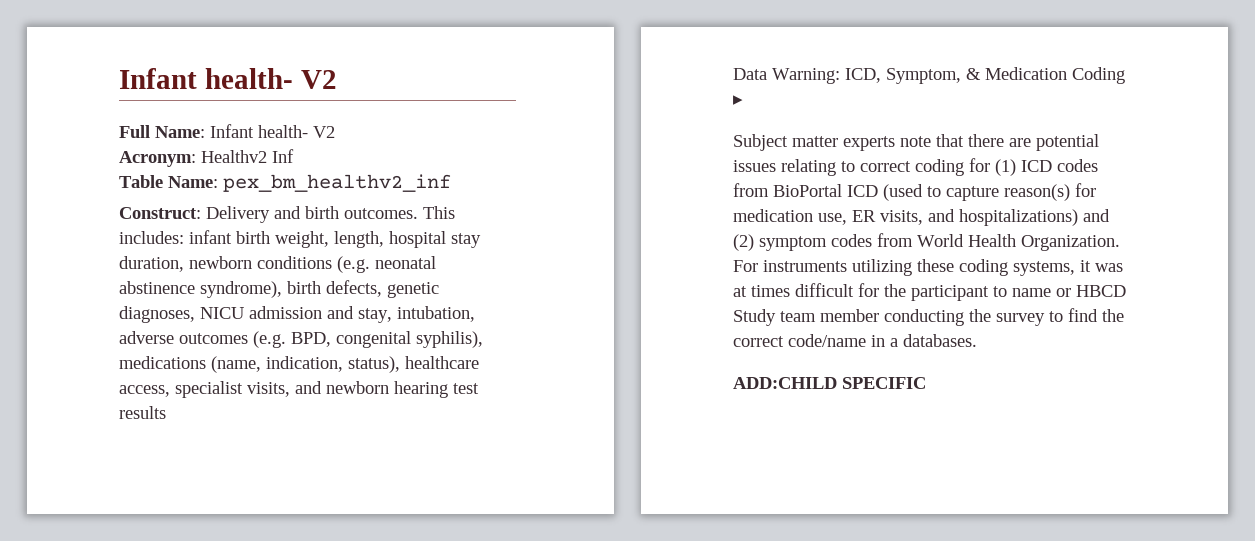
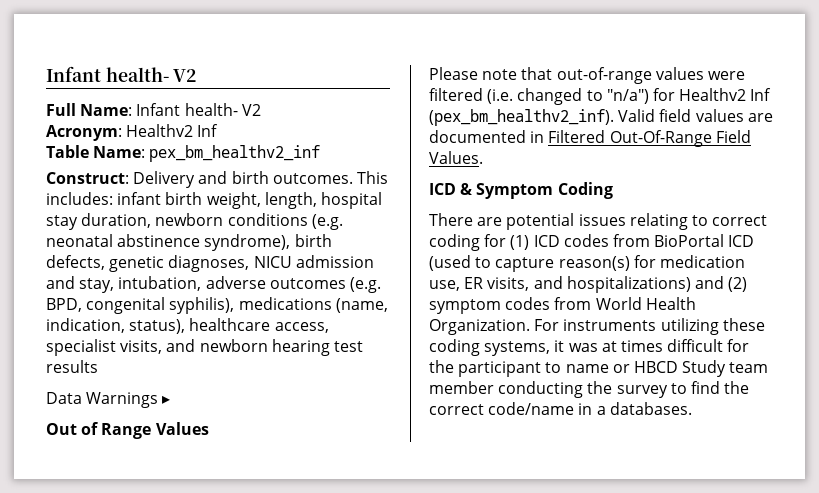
- Data Warning: ICD, Symptom, & Medication Coding ▸
- Subject matter experts note that there are potential issues relating to correct coding for (1) ICD codes from BioPortal ICD (used to capture reason(s) for medication use, ER visits, and hospitalizations) and (2) symptom codes from World Health Organization.
+ Data Warnings ▸
+ Out of Range Values
+ Please note that out-of-range values were filtered (i.e. changed to "n/a") for Healthv2 Inf (pex_bm_healthv2_inf). Valid field values are documented in Filtered Out-Of-Range Field Values.
+ ICD & Symptom Coding
+ There are potential issues relating to correct coding for (1) ICD codes from BioPortal ICD (used to capture reason(s) for medication use, ER visits, and hospitalizations) and (2) symptom codes from World Health Organization.
- ADD:CHILD SPECIFIC

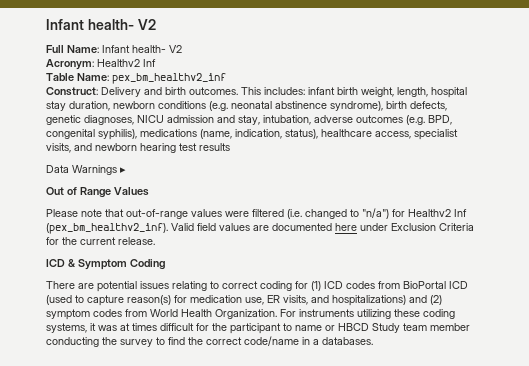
- Valid field values are documented in Filtered Out-Of-Range Field Values.
+ Valid field values are documented here under Exclusion Criteria for the current release.

